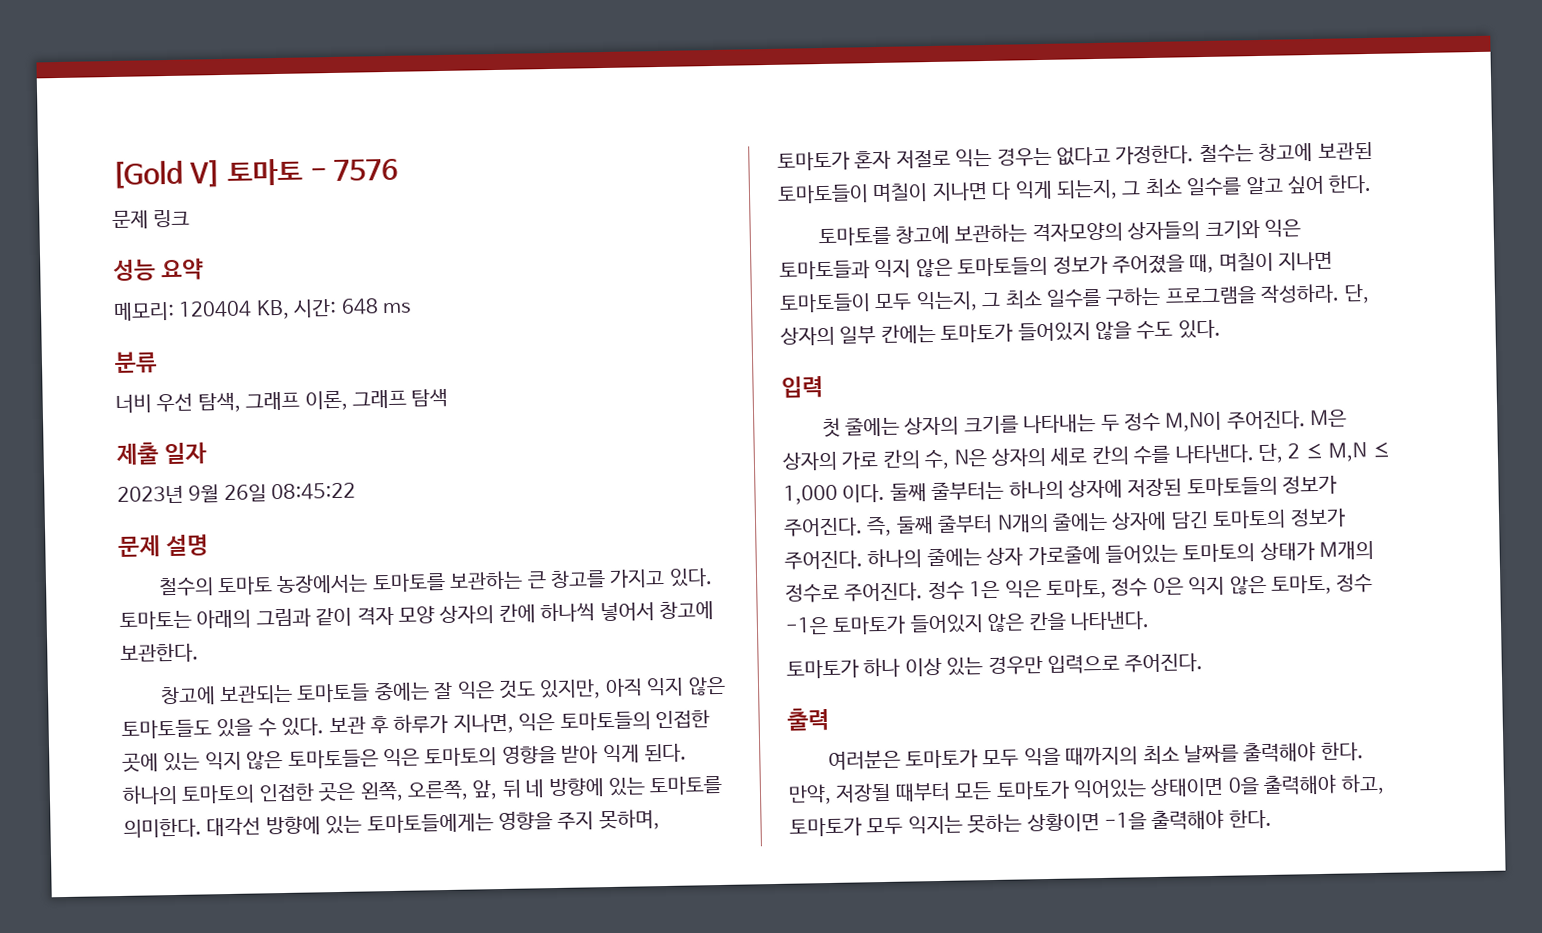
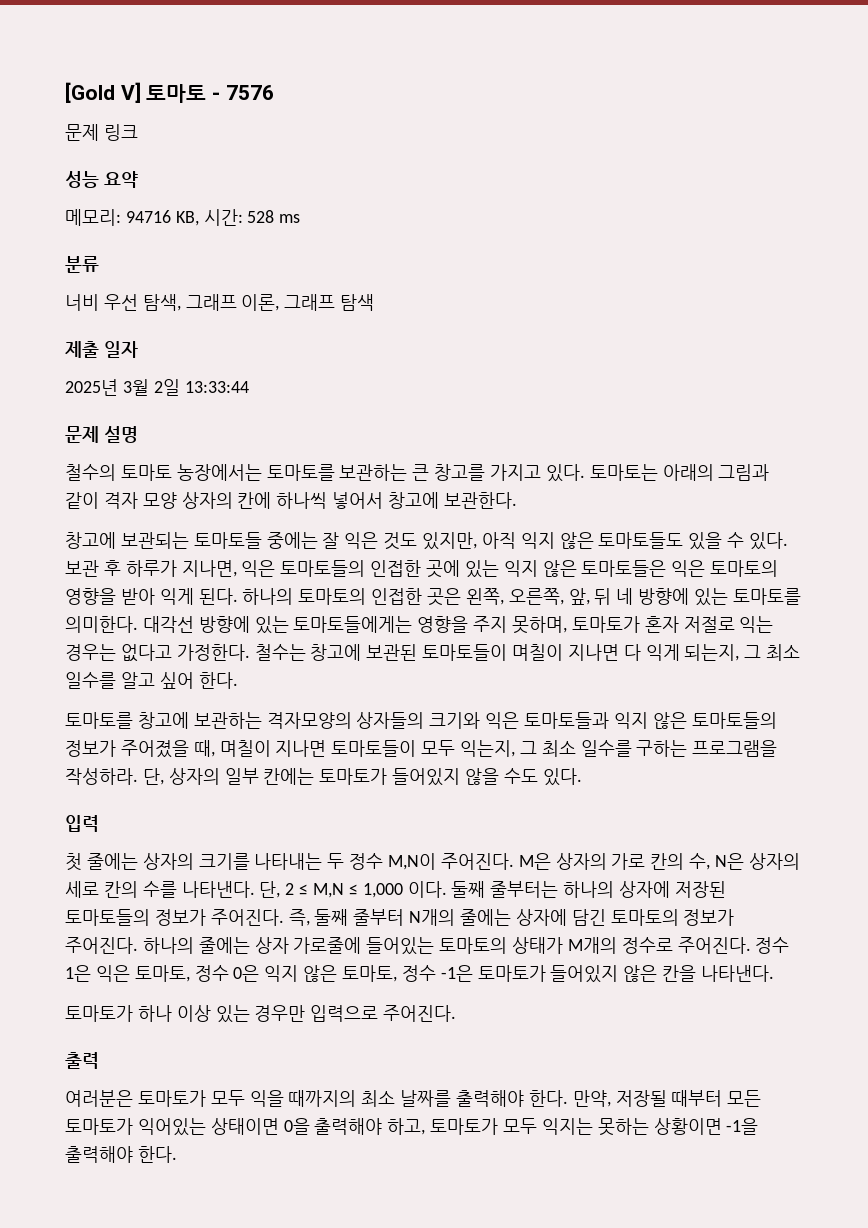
- 메모리: 120404 KB, 시간: 648 ms
+ 메모리: 94716 KB, 시간: 528 ms
- 2023년 9월 26일 08:45:22
+ 2025년 3월 2일 13:33:44

